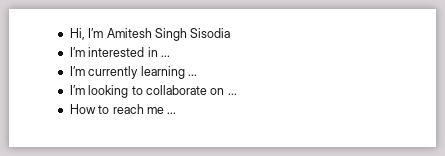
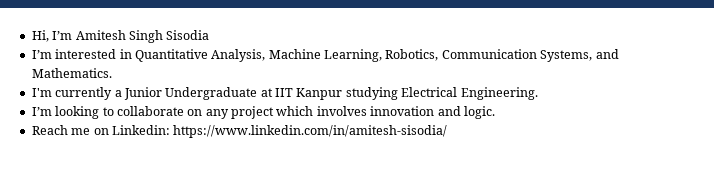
- I’m interested in ...
- I’m currently learning ...
+ I’m interested in Quantitative Analysis, Machine Learning, Robotics, Communication Systems, and Mathematics.
+ I'm currently a Junior Undergraduate at IIT Kanpur studying Electrical Engineering.
- I’m looking to collaborate on ...
- How to reach me ...
+ I’m looking to collaborate on any project which involves innovation and logic.
+ Reach me on Linkedin: https://www.linkedin.com/in/amitesh-sisodia/

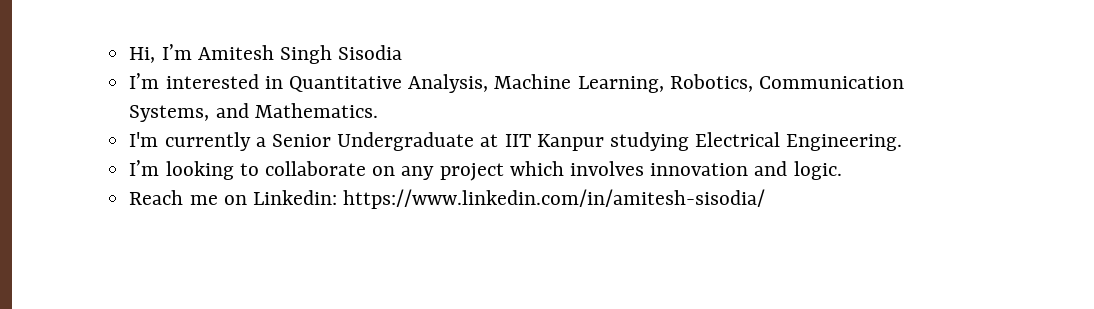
- I'm currently a Junior Undergraduate at IIT Kanpur studying Electrical Engineering.
+ I'm currently a Senior Undergraduate at IIT Kanpur studying Electrical Engineering.

